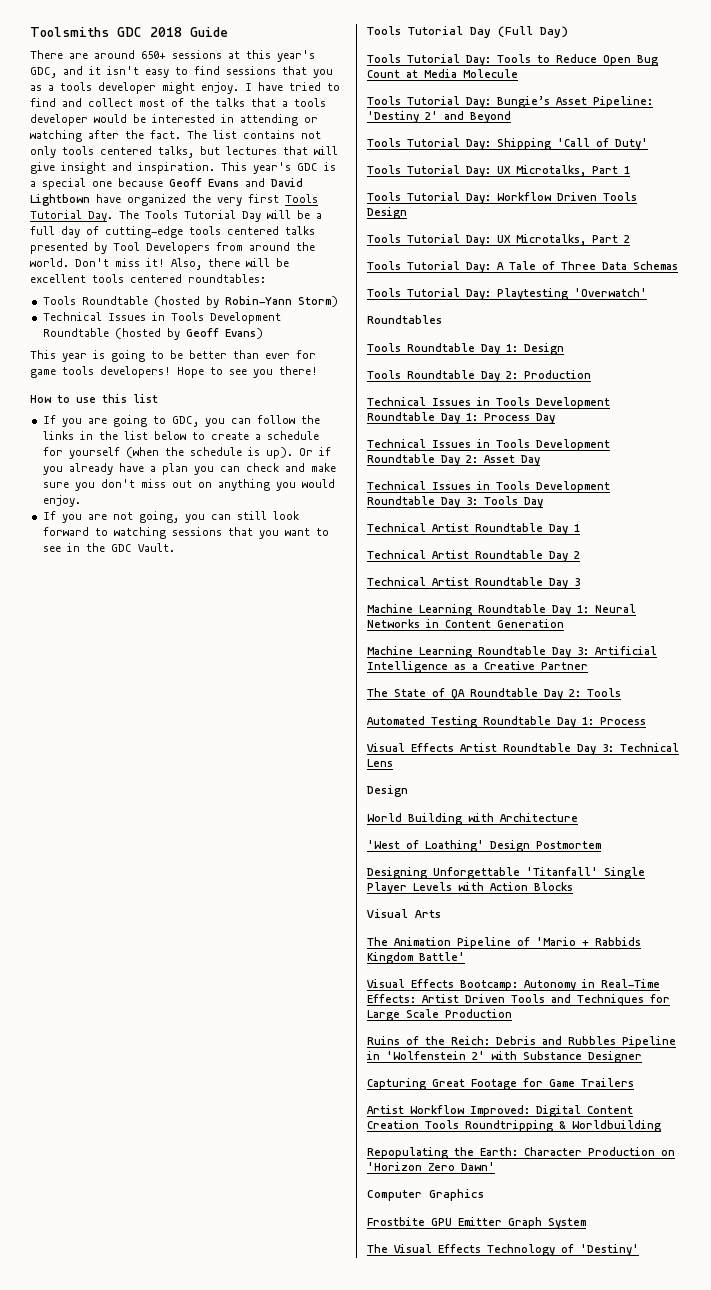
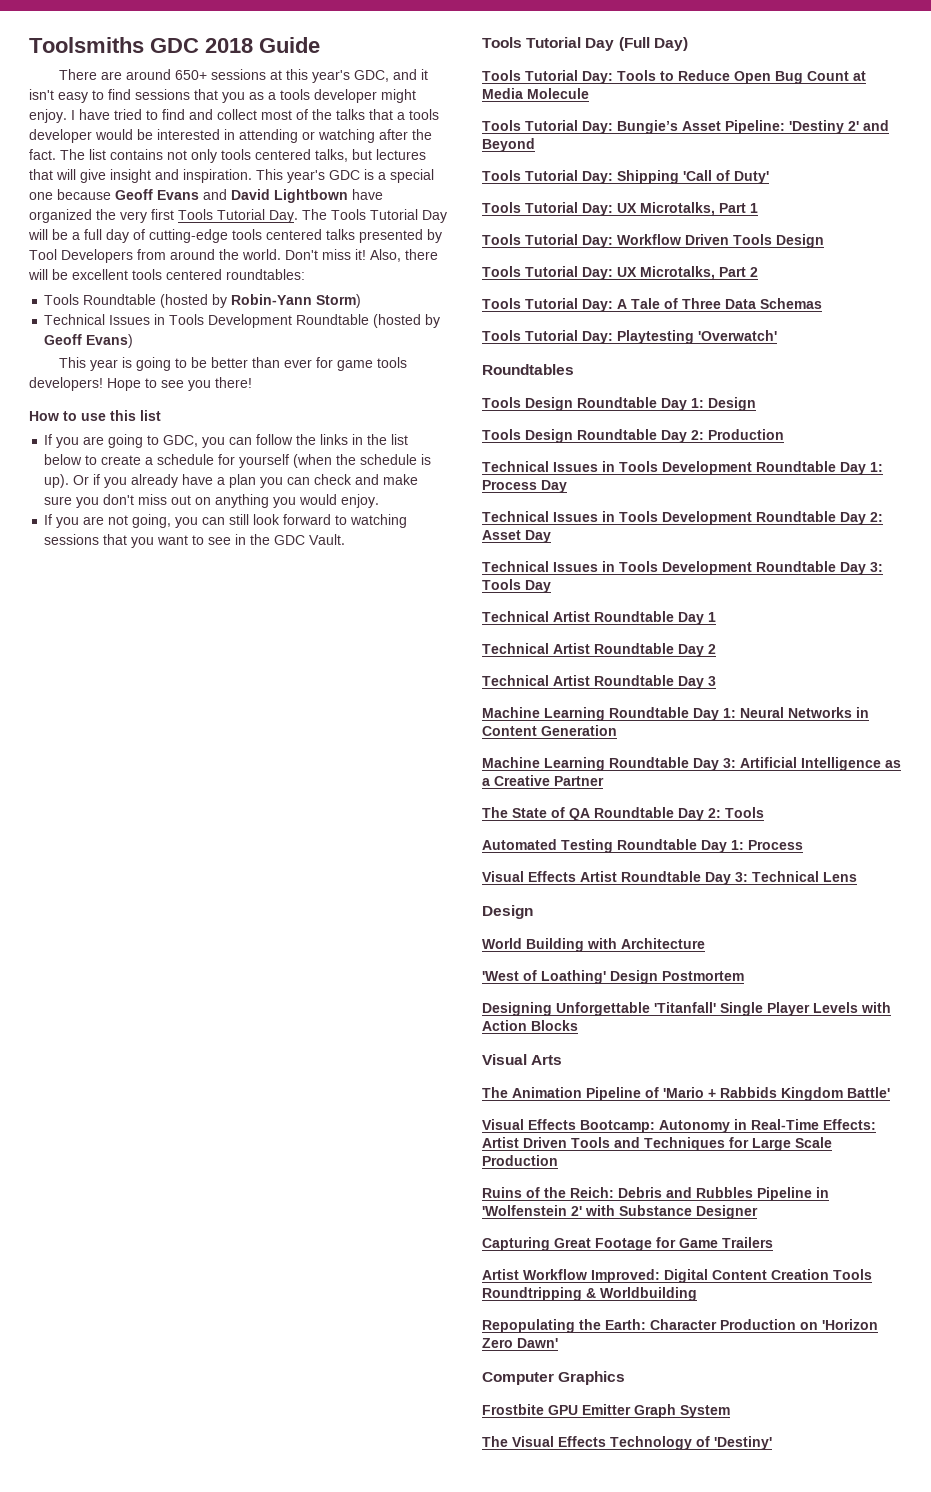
- Tools Roundtable Day 1: Design
+ Tools Design Roundtable Day 1: Design
- Tools Roundtable Day 2: Production
+ Tools Design Roundtable Day 2: Production

